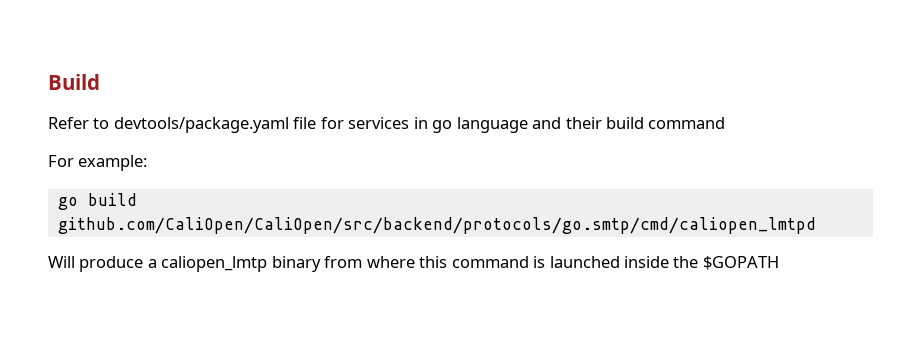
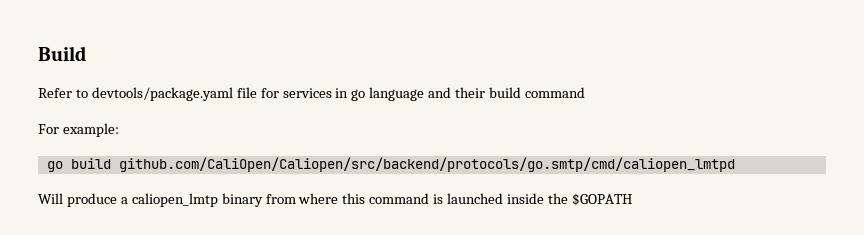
- go build github.com/CaliOpen/CaliOpen/src/backend/protocols/go.smtp/cmd/caliopen_lmtpd
+ go build github.com/CaliOpen/Caliopen/src/backend/protocols/go.smtp/cmd/caliopen_lmtpd

